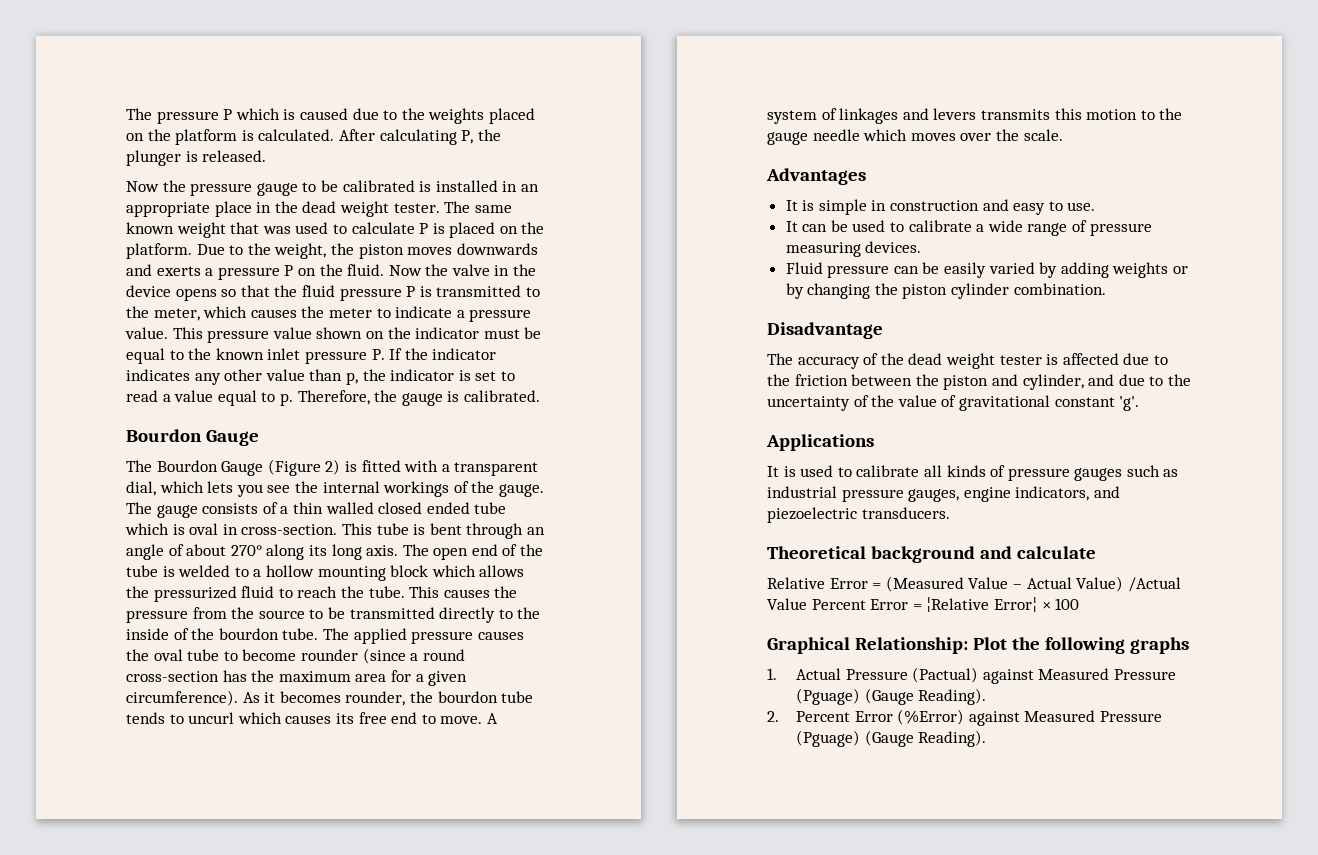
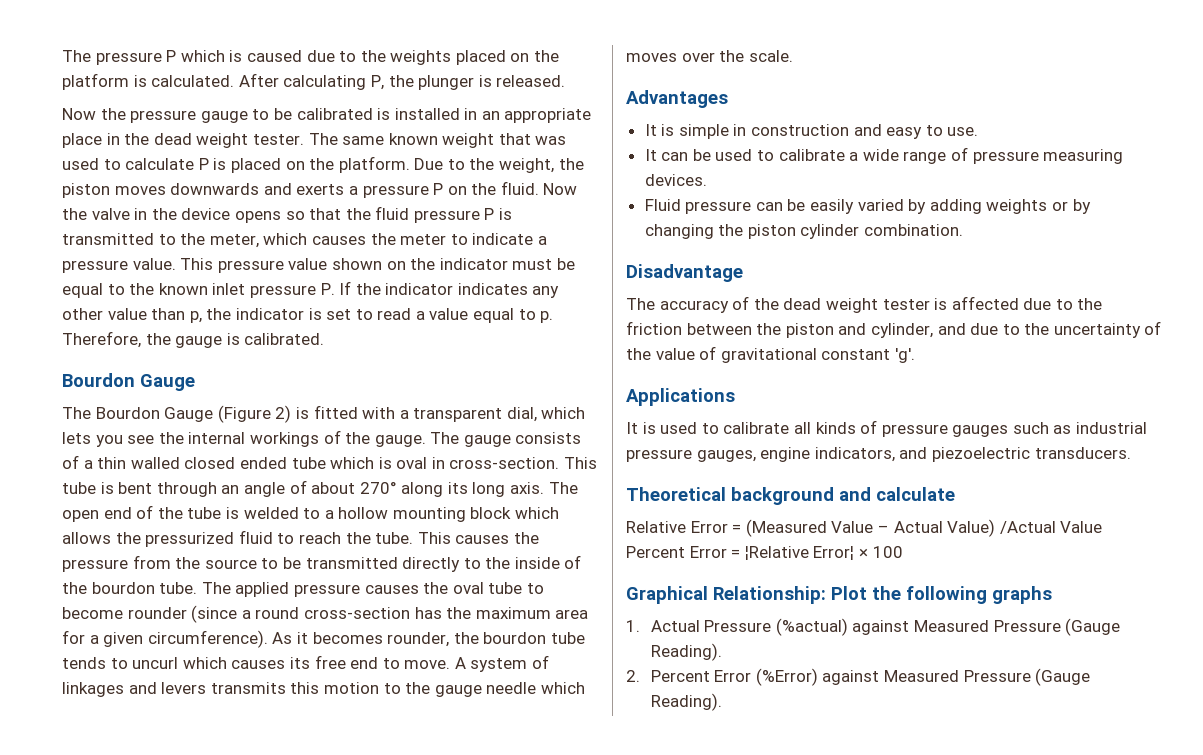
- 1. Actual Pressure (Pactual) against Measured Pressure (Pguage) (Gauge Reading).
+ 1. Actual Pressure (%actual) against Measured Pressure (Gauge Reading).
- 2. Percent Error (%Error) against Measured Pressure (Pguage) (Gauge Reading).
+ 2. Percent Error (%Error) against Measured Pressure (Gauge Reading).

